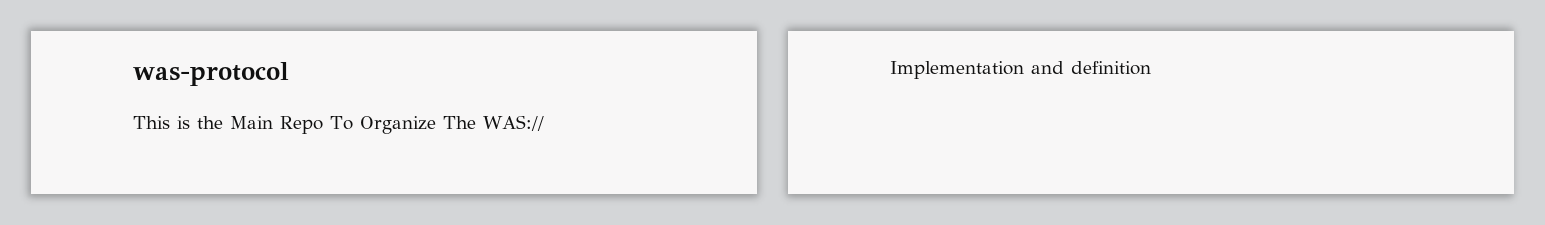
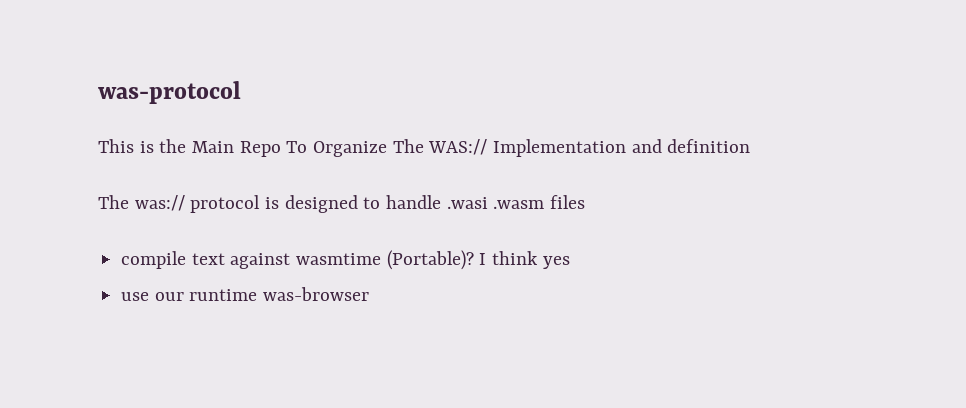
+ The was:// protocol is designed to handle .wasi .wasm files
+ compile text against wasmtime (Portable)? I think yes
+ use our runtime was-browser

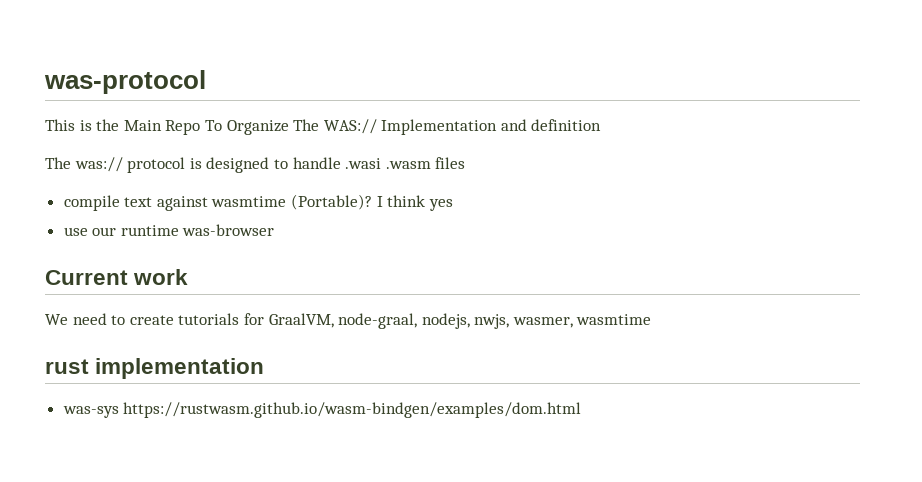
+ Current work
+ We need to create tutorials for GraalVM, node-graal, nodejs, nwjs, wasmer, wasmtime
+ rust implementation
+ was-sys https://rustwasm.github.io/wasm-bindgen/examples/dom.html

